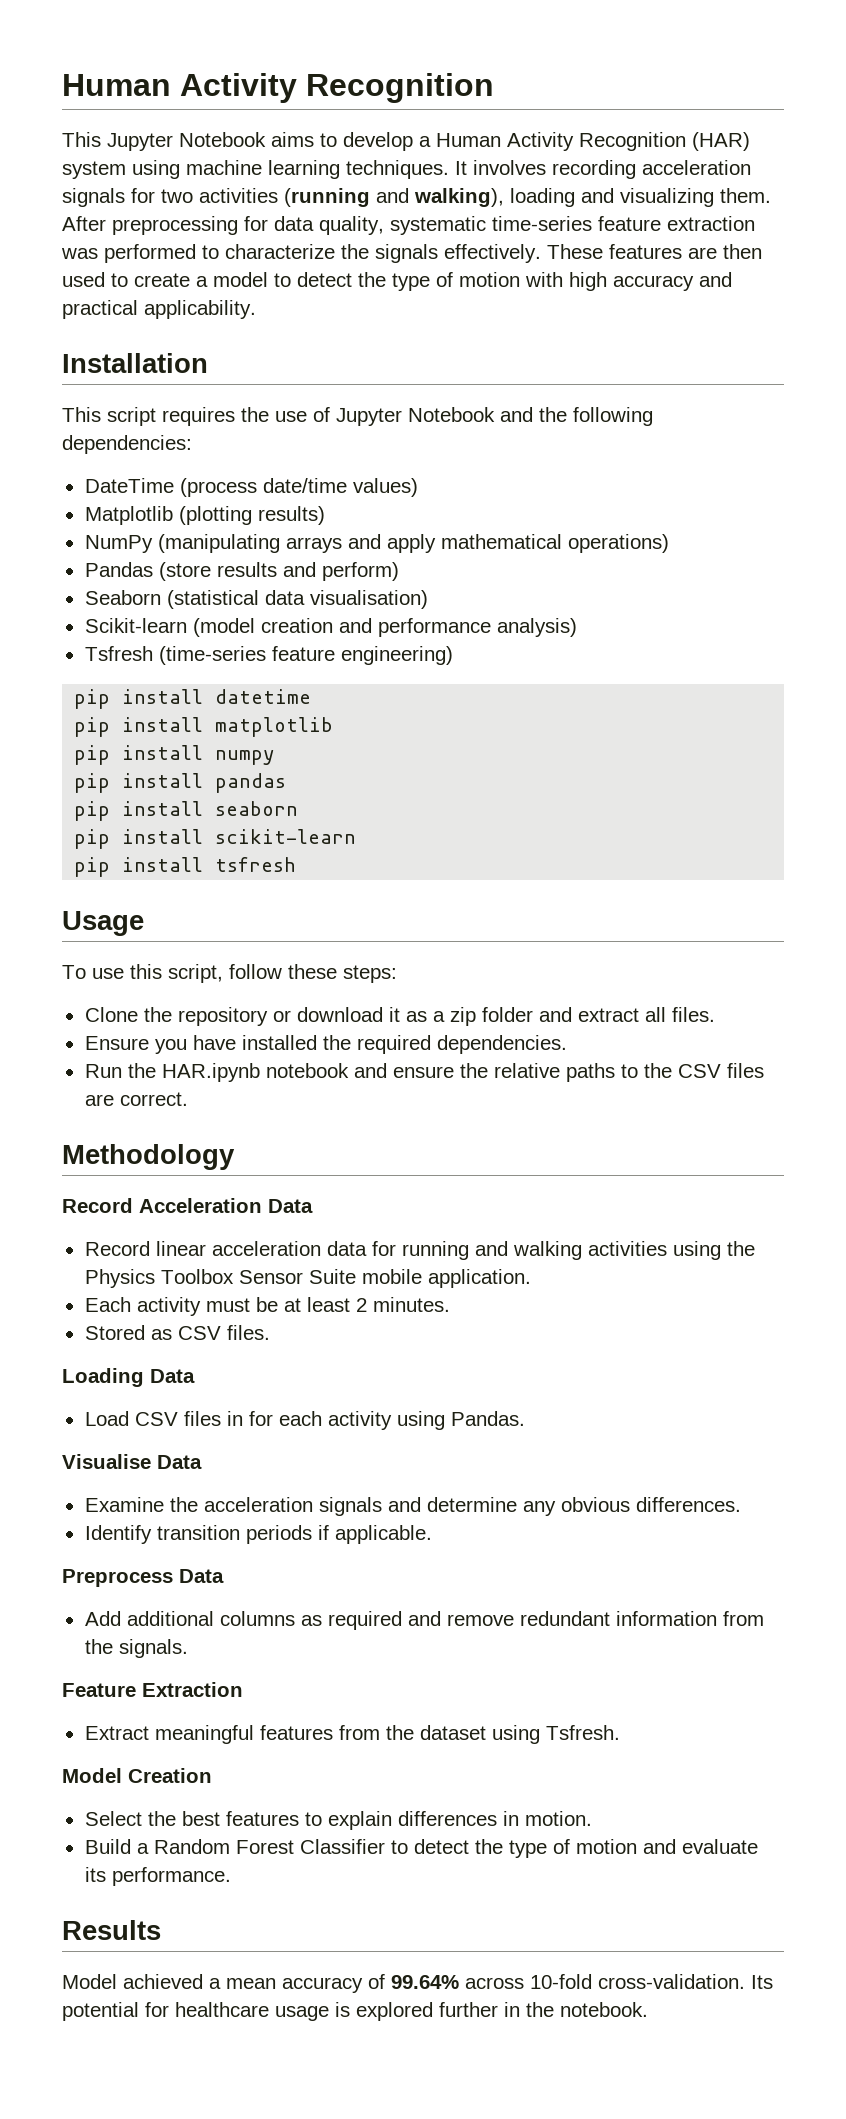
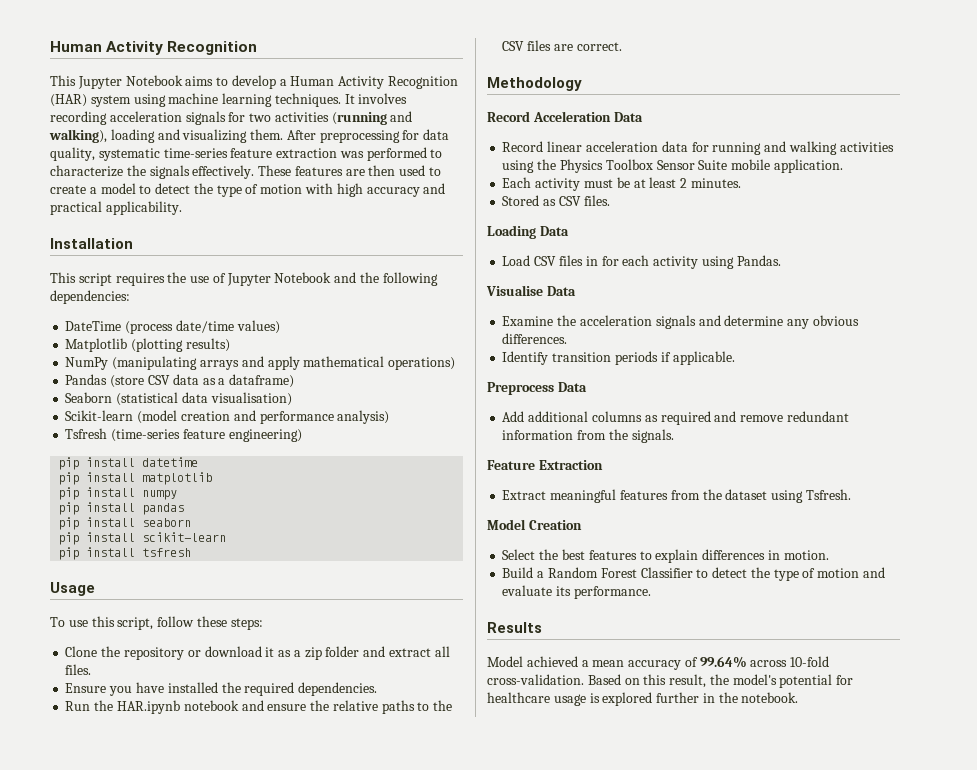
- Pandas (store results and perform)
+ Pandas (store CSV data as a dataframe)
- Its potential for healthcare usage is explored further in the notebook.
+ Based on this result, the model's potential for healthcare usage is explored further in the notebook.

